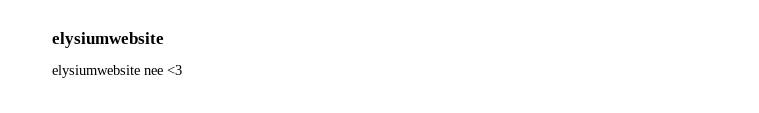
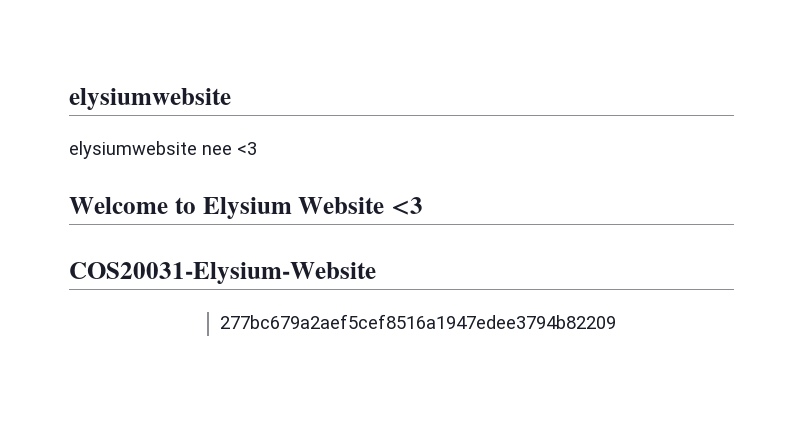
+ Welcome to Elysium Website <3
+ COS20031-Elysium-Website
+ 277bc679a2aef5cef8516a1947edee3794b82209

